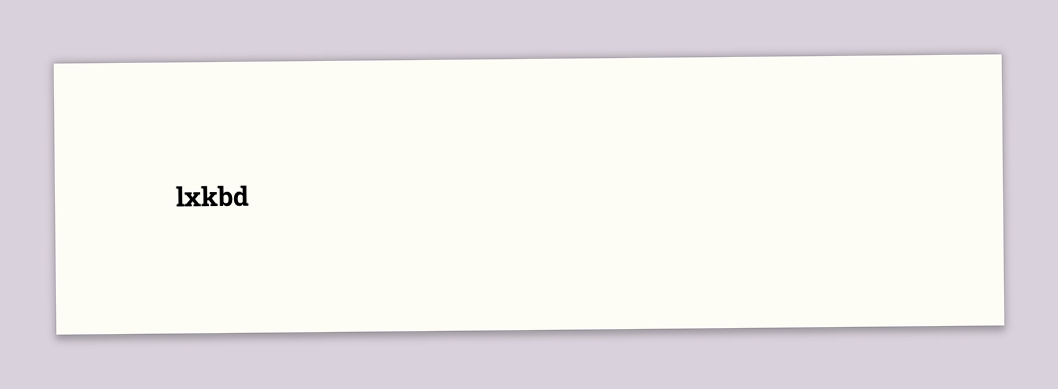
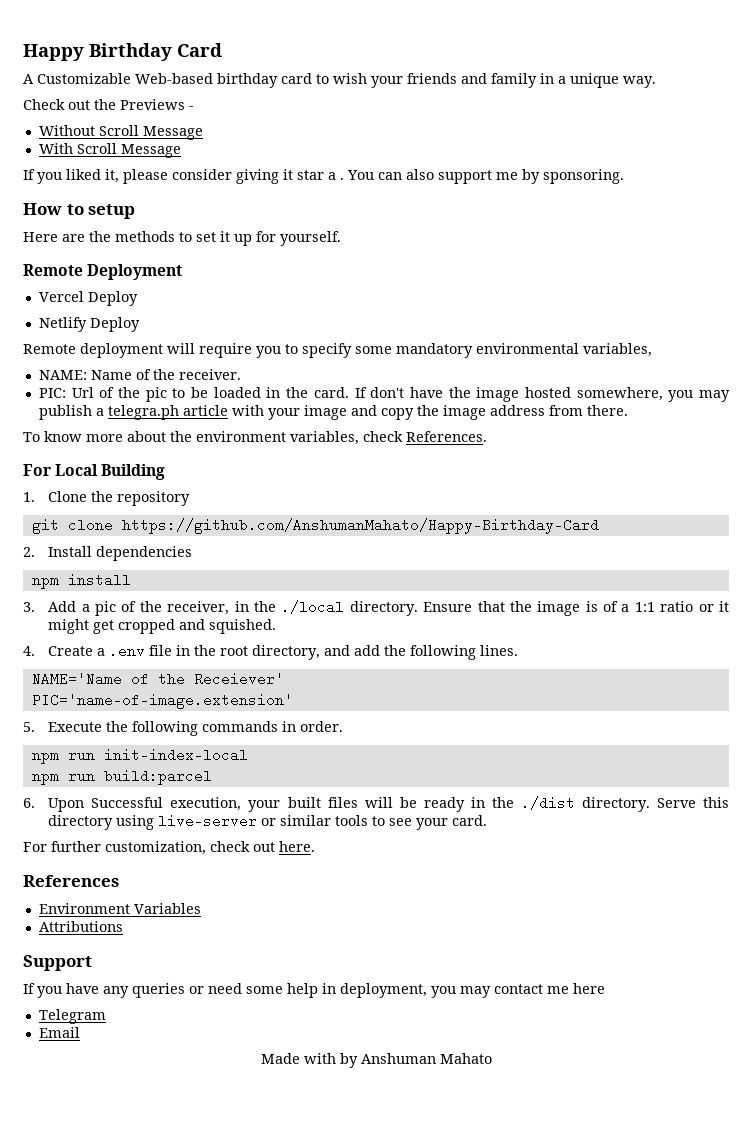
- lxkbd
+ Happy Birthday Card
+ A Customizable Web-based birthday card to wish your friends and family in a unique way.
+ Check out the Previews -
+ Without Scroll Message
+ With Scroll Message
+ If you liked it, please consider giving it star a . You can also support me by sponsoring.
+ How to setup
+ Here are the methods to set it up for yourself.
+ Remote Deployment
+ Vercel Deploy
+ Netlify Deploy
+ Remote deployment will require you to specify some mandatory environmental variables,
+ NAME: Name of the receiver.
+ PIC: Url of the pic to be loaded in the card. If don't have the image hosted somewhere, you may publish a telegra.ph article with your image and copy the image address from there.
+ To know more about the environment variables, check References.
+ For Local Building
+ 1. Clone the repository
+ git clone https://github.com/AnshumanMahato/Happy-Birthday-Card
+ 2. Install dependencies
+ npm install
+ 3. Add a pic of the receiver, in the ./local directory. Ensure that the image is of a 1:1 ratio or it might get cropped and squished.
+ 4. Create a .env file in the root directory, and add the following lines.
+ NAME='Name of the Receiever'
+ PIC='name-of-image.extension'
+ 5. Execute the following commands in order.
+ npm run init-index-local
+ npm run build:parcel
+ 6. Upon Successful execution, your built files will be ready in the ./dist directory. Serve this directory using live-server or similar tools to see your card.
+ For further customization, check out here.
+ References
+ Environment Variables
+ Attributions
+ Support
+ If you have any queries or need some help in deployment, you may contact me here
+ Telegram
+ Email
+ Made with by Anshuman Mahato

